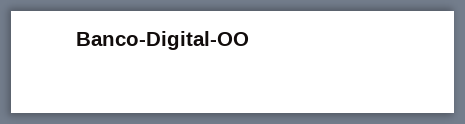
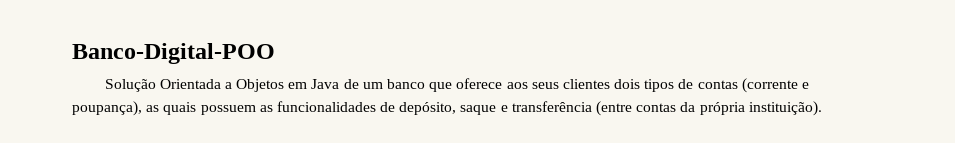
- Banco-Digital-OO
+ Banco-Digital-POO
+ Solução Orientada a Objetos em Java de um banco que oferece aos seus clientes dois tipos de contas (corrente e poupança), as quais possuem as funcionalidades de depósito, saque e transferência (entre contas da própria instituição).

